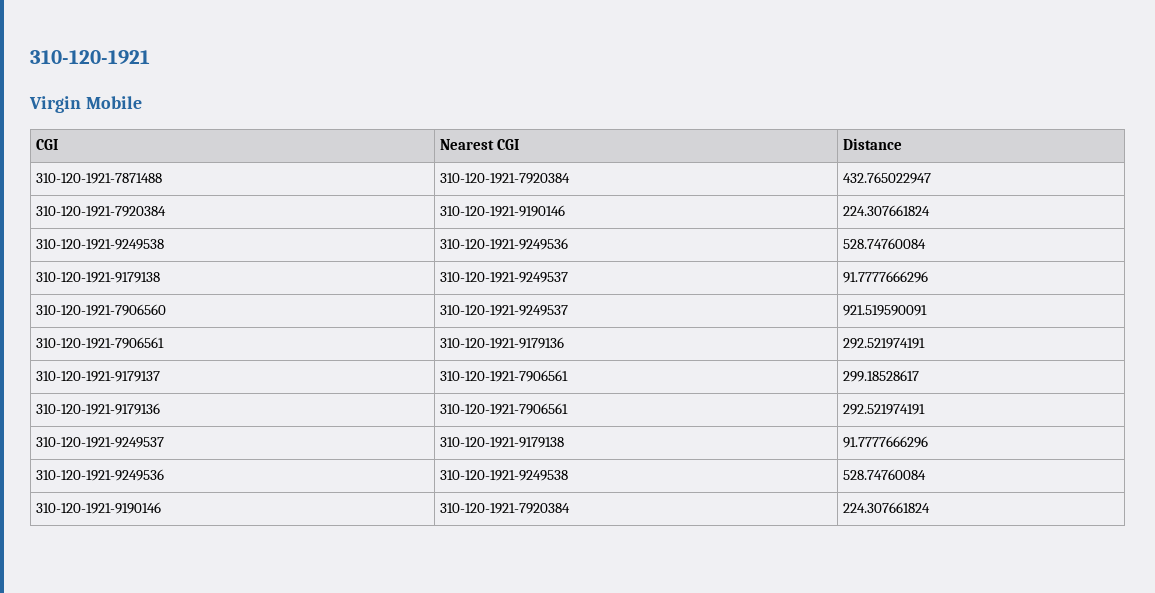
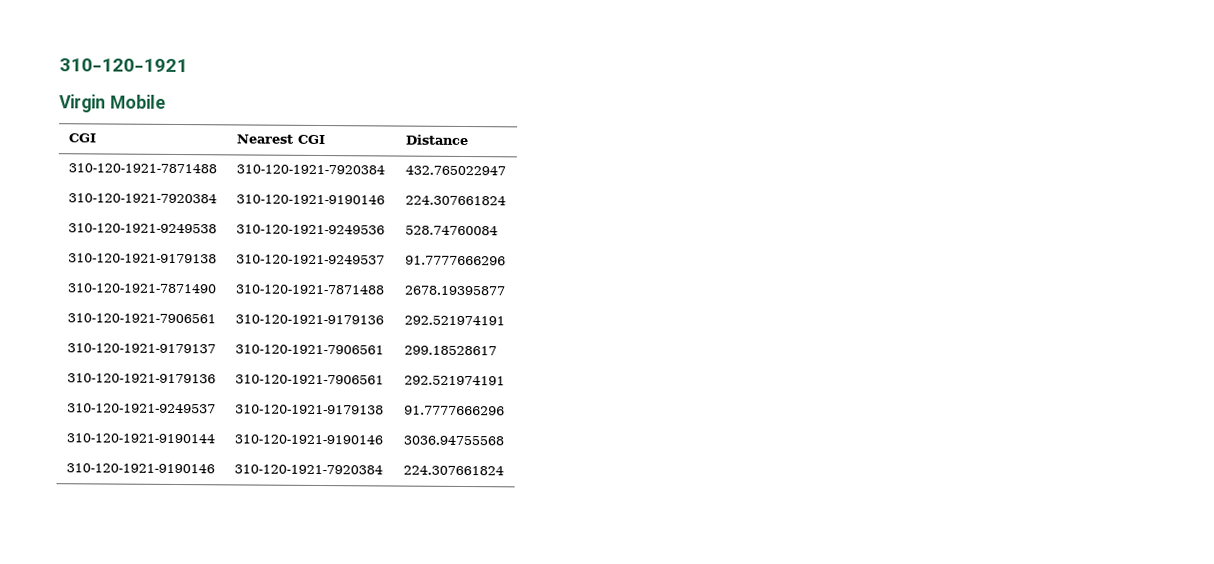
- 310-120-1921-7906560 | 310-120-1921-9249537 | 921.519590091
+ 310-120-1921-7871490 | 310-120-1921-7871488 | 2678.19395877
- 310-120-1921-9249536 | 310-120-1921-9249538 | 528.74760084
+ 310-120-1921-9190144 | 310-120-1921-9190146 | 3036.94755568

